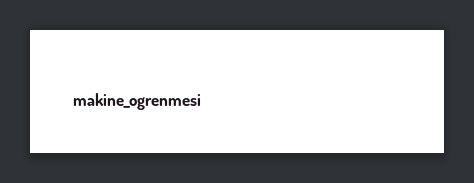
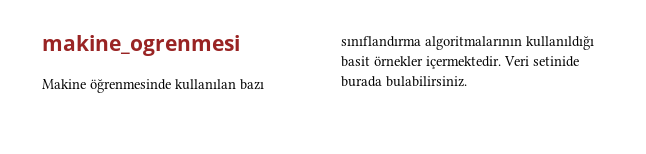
+ Makine öğrenmesinde kullanılan bazı sınıflandırma algoritmalarının kullanıldığı basit örnekler içermektedir. Veri setinide burada bulabilirsiniz.

